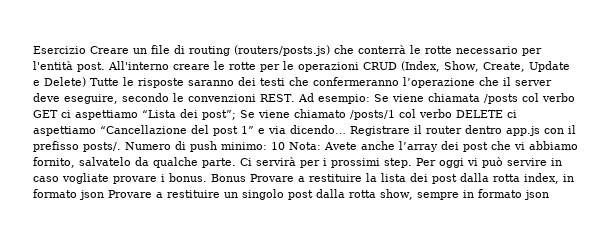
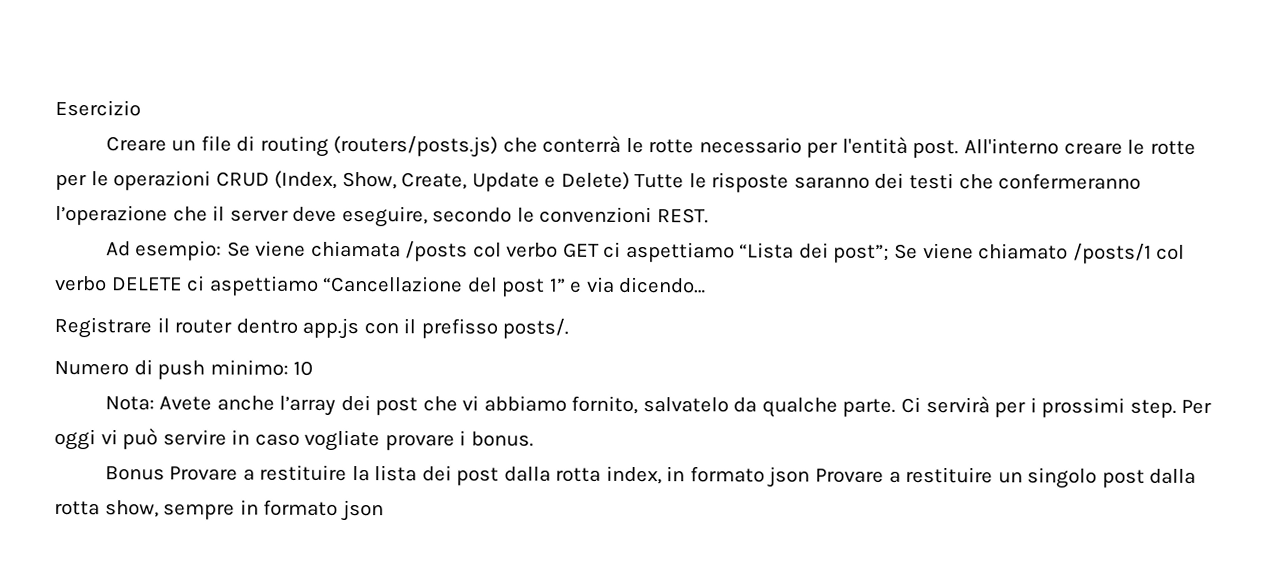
- Esercizio Creare un file di routing (routers/posts.js) che conterrà le rotte necessario per l'entità post.
+ Esercizio
+ Creare un file di routing (routers/posts.js) che conterrà le rotte necessario per l'entità post.
- All'interno creare le rotte per le operazioni CRUD (Index, Show, Create, Update e Delete) Tutte le risposte saranno dei testi che confermeranno l’operazione che il server deve eseguire, secondo le convenzioni REST. Ad esempio:
+ All'interno creare le rotte per le operazioni CRUD (Index, Show, Create, Update e Delete) Tutte le risposte saranno dei testi che confermeranno l’operazione che il server deve eseguire, secondo le convenzioni REST.
+ Ad esempio:
- Se viene chiamato /posts/1 col verbo DELETE ci aspettiamo “Cancellazione del post 1” e via dicendo… Registrare il router dentro app.js con il prefisso posts/. Numero di push minimo:
+ Se viene chiamato /posts/1 col verbo DELETE ci aspettiamo “Cancellazione del post 1” e via dicendo…
+ Registrare il router dentro app.js con il prefisso posts/.
+ Numero di push minimo:
- 10 Nota:
+ 10
+ Nota:
- Per oggi vi può servire in caso vogliate provare i bonus. Bonus Provare a restituire la lista dei post dalla rotta index, in formato json Provare a restituire un singolo post dalla rotta show, sempre in formato json
+ Per oggi vi può servire in caso vogliate provare i bonus.
+ Bonus Provare a restituire la lista dei post dalla rotta index, in formato json Provare a restituire un singolo post dalla rotta show, sempre in formato json

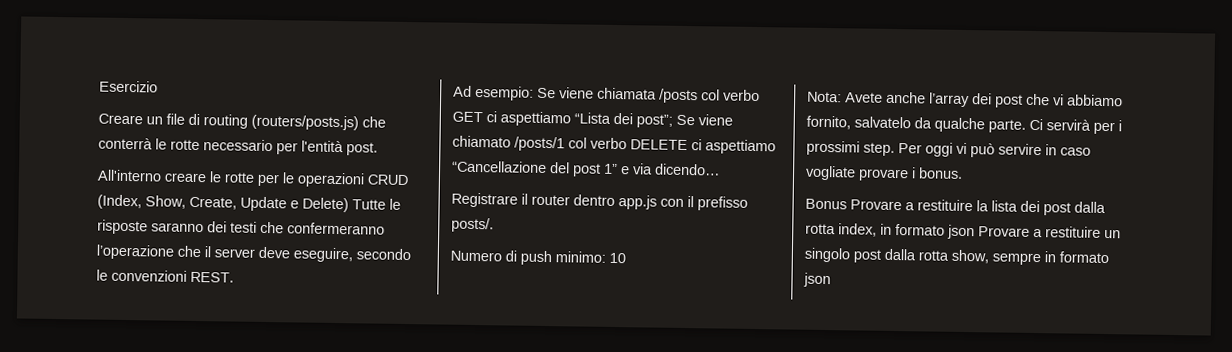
- Creare un file di routing (routers/posts.js) che conterrà le rotte necessario per l'entità post. All'interno creare le rotte per le operazioni CRUD (Index, Show, Create, Update e Delete) Tutte le risposte saranno dei testi che confermeranno l’operazione che il server deve eseguire, secondo le convenzioni REST.
+ Creare un file di routing (routers/posts.js) che conterrà le rotte necessario per l'entità post.
+ All'interno creare le rotte per le operazioni CRUD (Index, Show, Create, Update e Delete) Tutte le risposte saranno dei testi che confermeranno l’operazione che il server deve eseguire, secondo le convenzioni REST.

